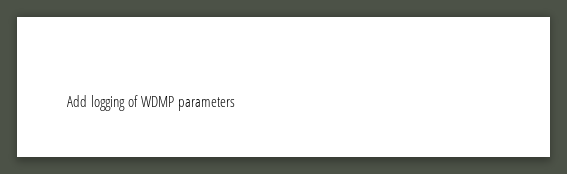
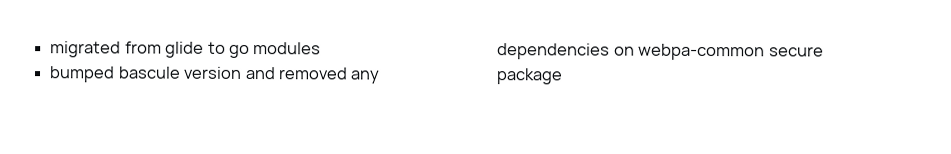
- Add logging of WDMP parameters
+ migrated from glide to go modules
+ bumped bascule version and removed any dependencies on webpa-common secure package

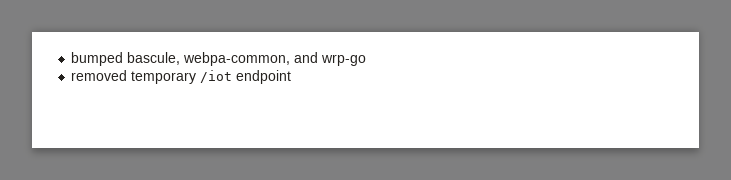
- migrated from glide to go modules
- bumped bascule version and removed any dependencies on webpa-common secure package
+ bumped bascule, webpa-common, and wrp-go
+ removed temporary /iot endpoint

